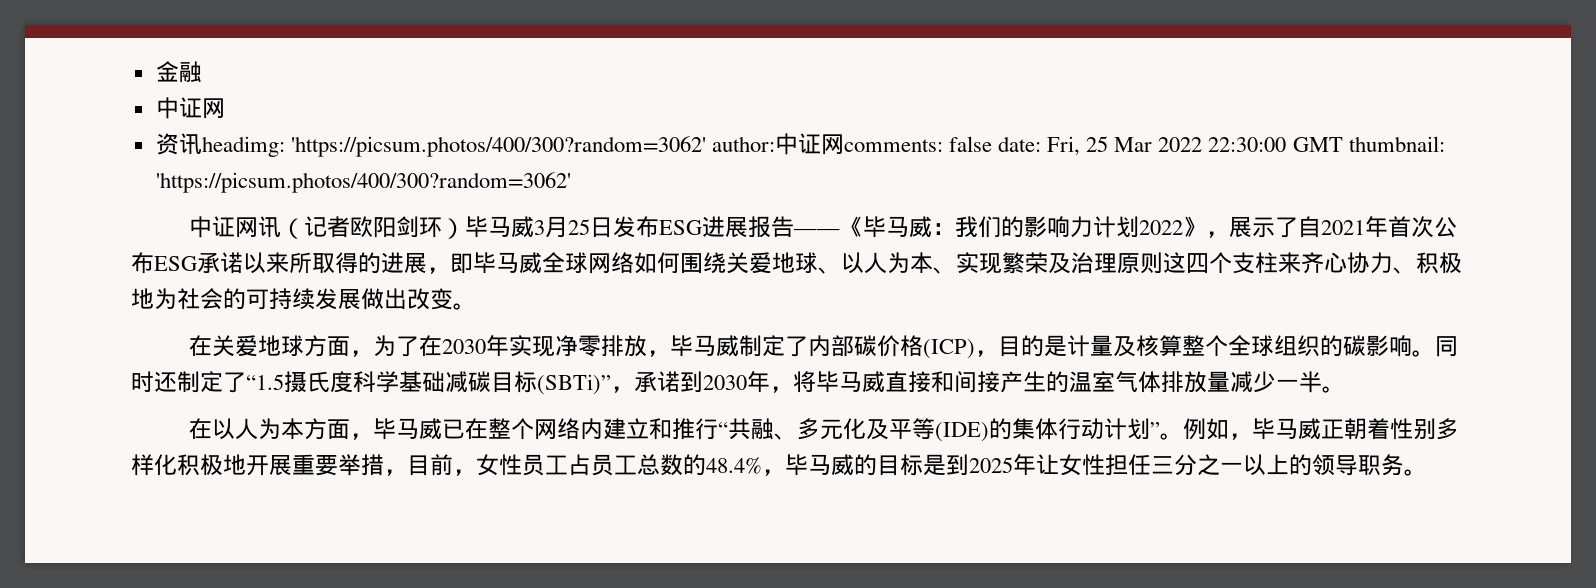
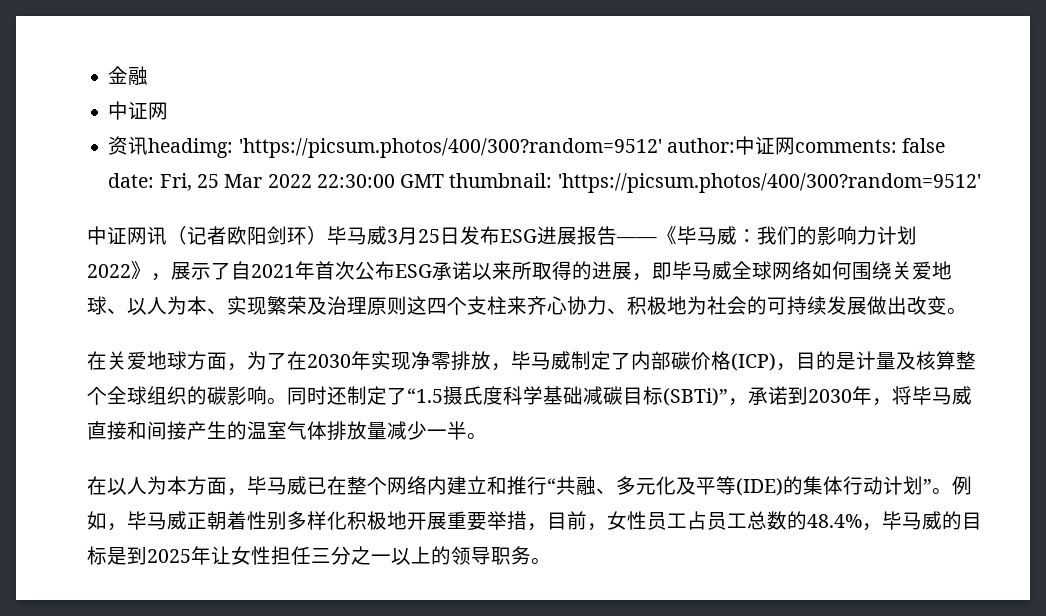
- 资讯headimg: 'https://picsum.photos/400/300?random=3062' author:中证网comments: false date: Fri, 25 Mar 2022 22:30:00 GMT thumbnail: 'https://picsum.photos/400/300?random=3062'
+ 资讯headimg: 'https://picsum.photos/400/300?random=9512' author:中证网comments: false date: Fri, 25 Mar 2022 22:30:00 GMT thumbnail: 'https://picsum.photos/400/300?random=9512'

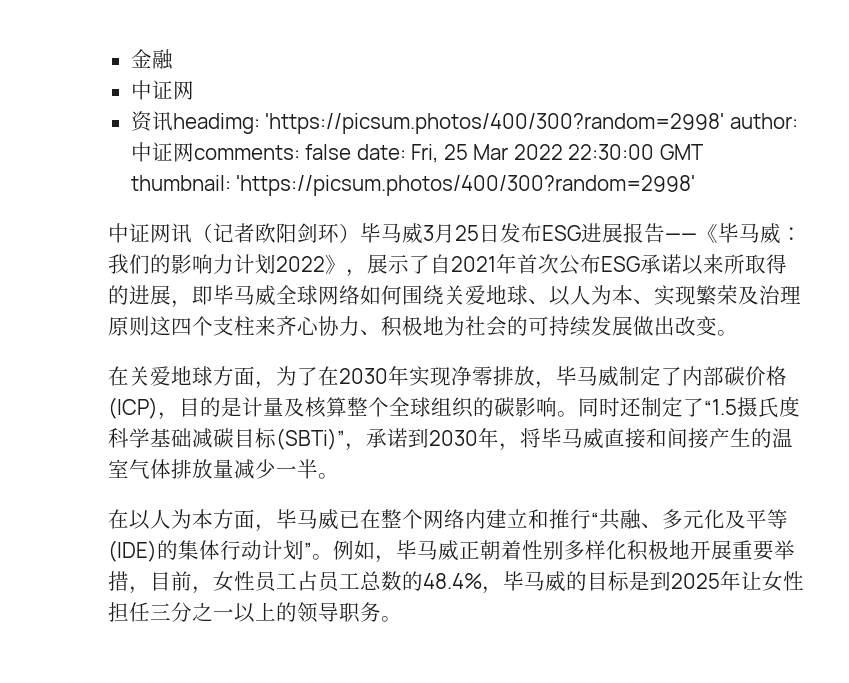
- 资讯headimg: 'https://picsum.photos/400/300?random=9512' author:中证网comments: false date: Fri, 25 Mar 2022 22:30:00 GMT thumbnail: 'https://picsum.photos/400/300?random=9512'
+ 资讯headimg: 'https://picsum.photos/400/300?random=2998' author:中证网comments: false date: Fri, 25 Mar 2022 22:30:00 GMT thumbnail: 'https://picsum.photos/400/300?random=2998'

